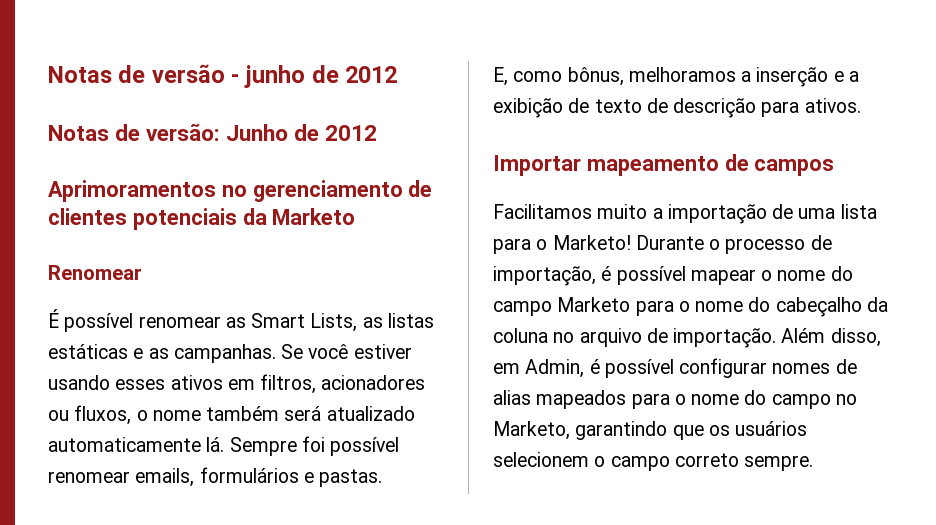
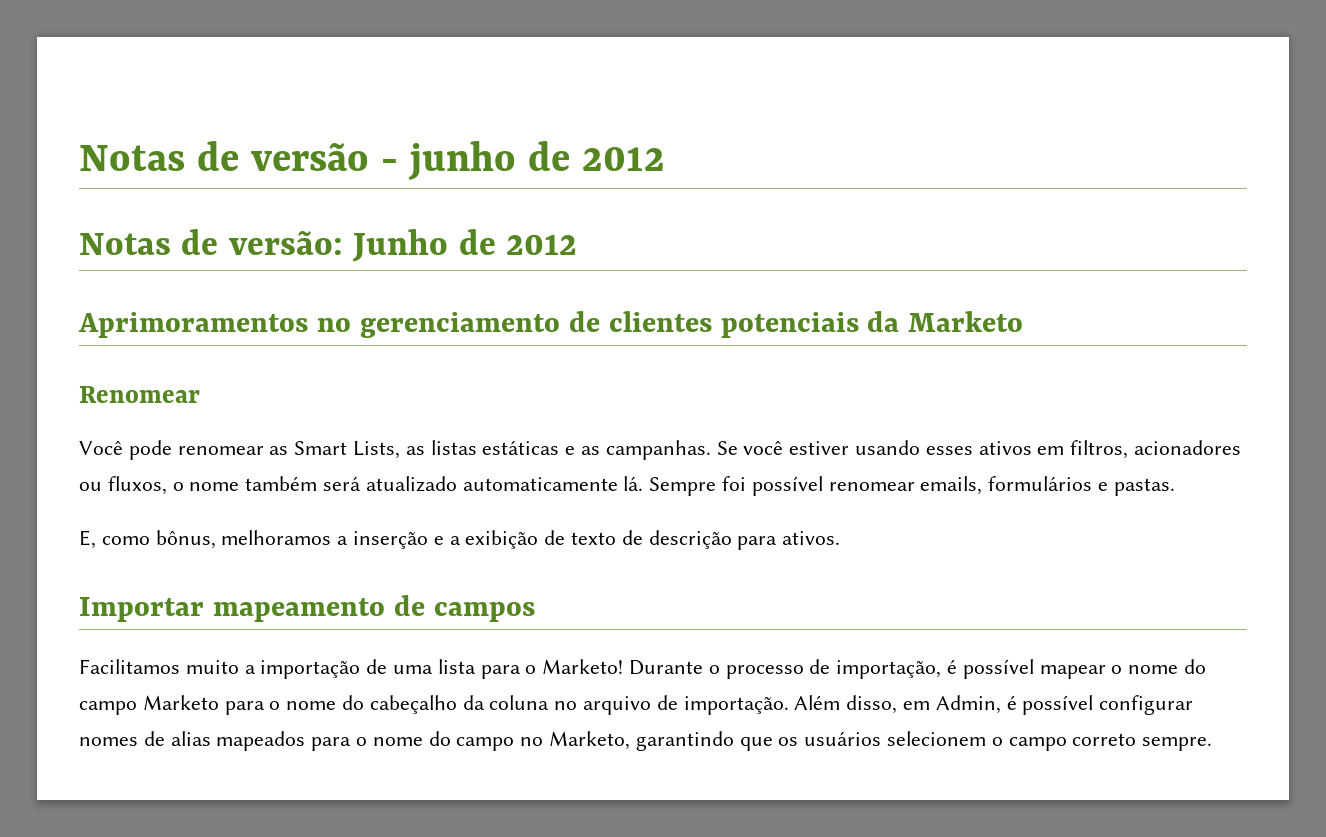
- É possível renomear as Smart Lists, as listas estáticas e as campanhas.
+ Você pode renomear as Smart Lists, as listas estáticas e as campanhas.

